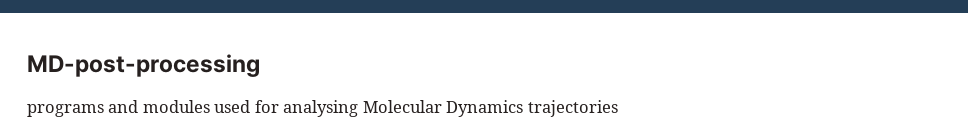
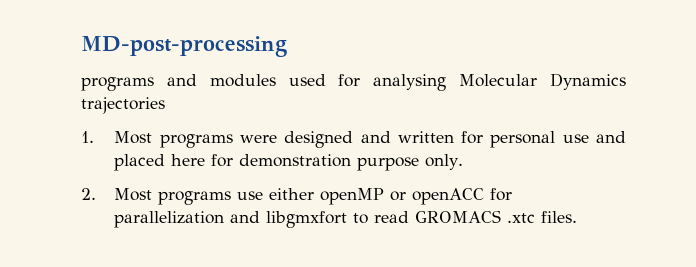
+ 1. Most programs were designed and written for personal use and placed here for demonstration purpose only.
+ 2. Most programs use either openMP or openACC for parallelization and libgmxfort to read GROMACS .xtc files.

